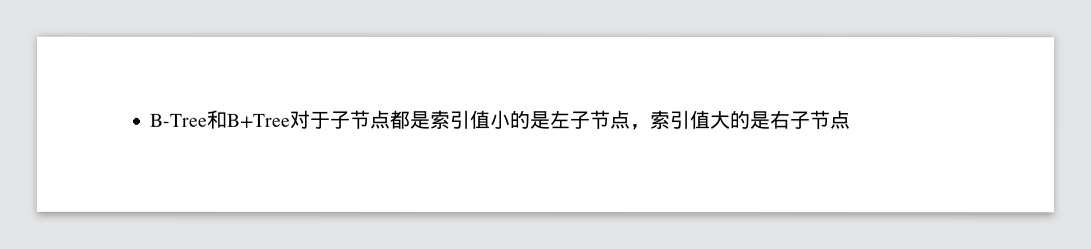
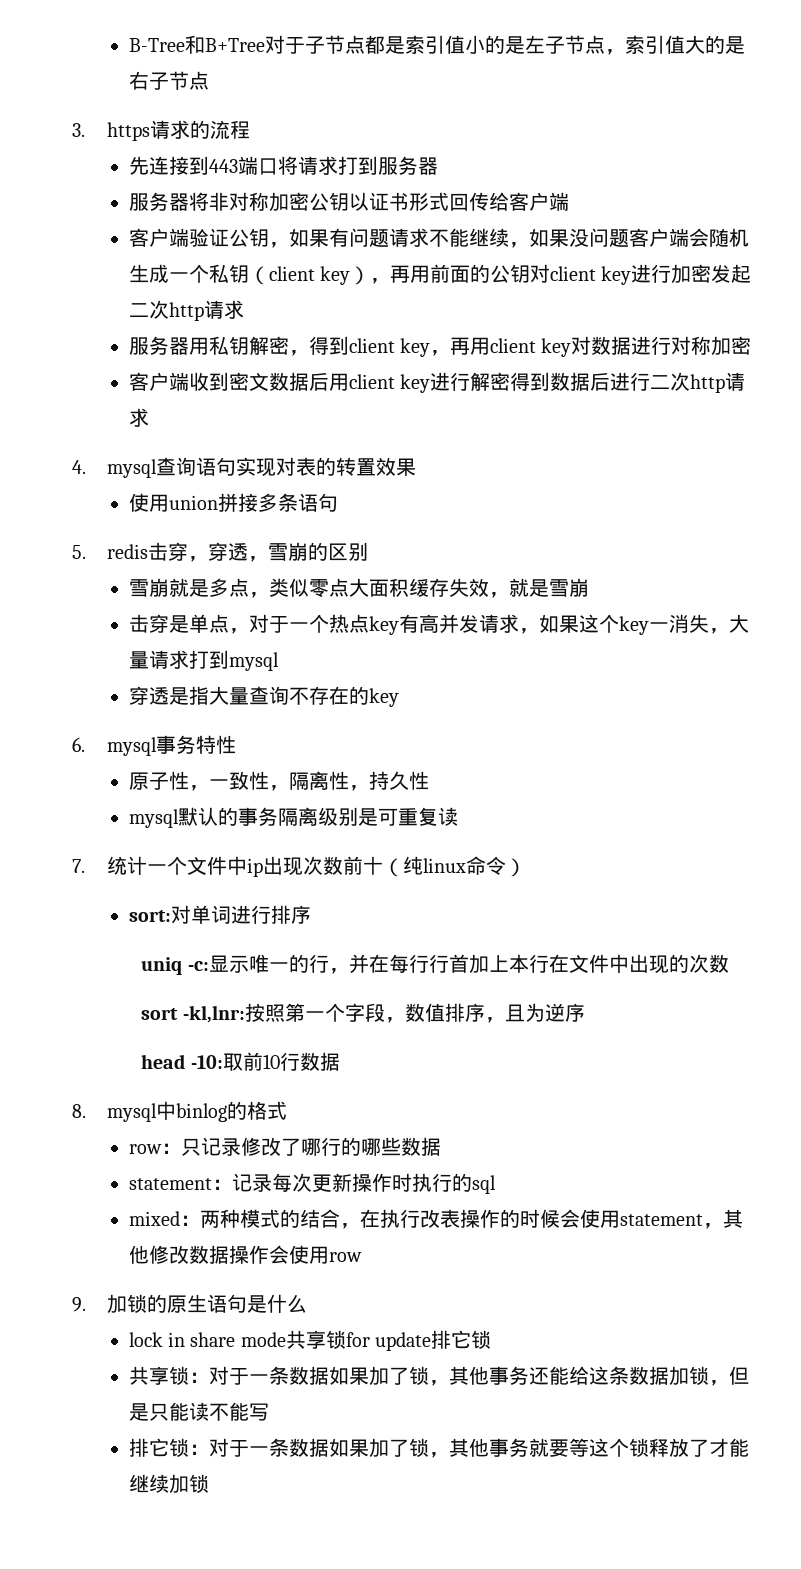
+ 3. https请求的流程
+ 先连接到443端口将请求打到服务器
+ 服务器将非对称加密公钥以证书形式回传给客户端
+ 客户端验证公钥，如果有问题请求不能继续，如果没问题客户端会随机生成一个私钥（client key），再用前面的公钥对client key进行加密发起二次http请求
+ 服务器用私钥解密，得到client key，再用client key对数据进行对称加密
+ 客户端收到密文数据后用client key进行解密得到数据后进行二次http请求
+ 4. mysql查询语句实现对表的转置效果
+ 使用union拼接多条语句
+ 5. redis击穿，穿透，雪崩的区别
+ 雪崩就是多点，类似零点大面积缓存失效，就是雪崩
+ 击穿是单点，对于一个热点key有高并发请求，如果这个key一消失，大量请求打到mysql
+ 穿透是指大量查询不存在的key
+ 6. mysql事务特性
+ 原子性，一致性，隔离性，持久性
+ mysql默认的事务隔离级别是可重复读
+ 7.统计一个文件中ip出现次数前十（纯linux命令）
+ sort:对单词进行排序
+ uniq -c:显示唯一的行，并在每行行首加上本行在文件中出现的次数
+ sort -kl,lnr:按照第一个字段，数值排序，且为逆序
+ head -10:取前10行数据
+ 8. mysql中binlog的格式
+ row：只记录修改了哪行的哪些数据
+ statement：记录每次更新操作时执行的sql
+ mixed：两种模式的结合，在执行改表操作的时候会使用statement，其他修改数据操作会使用row
+ 9.加锁的原生语句是什么
+ lock in share mode共享锁for update排它锁
+ 共享锁：对于一条数据如果加了锁，其他事务还能给这条数据加锁，但是只能读不能写
+ 排它锁：对于一条数据如果加了锁，其他事务就要等这个锁释放了才能继续加锁

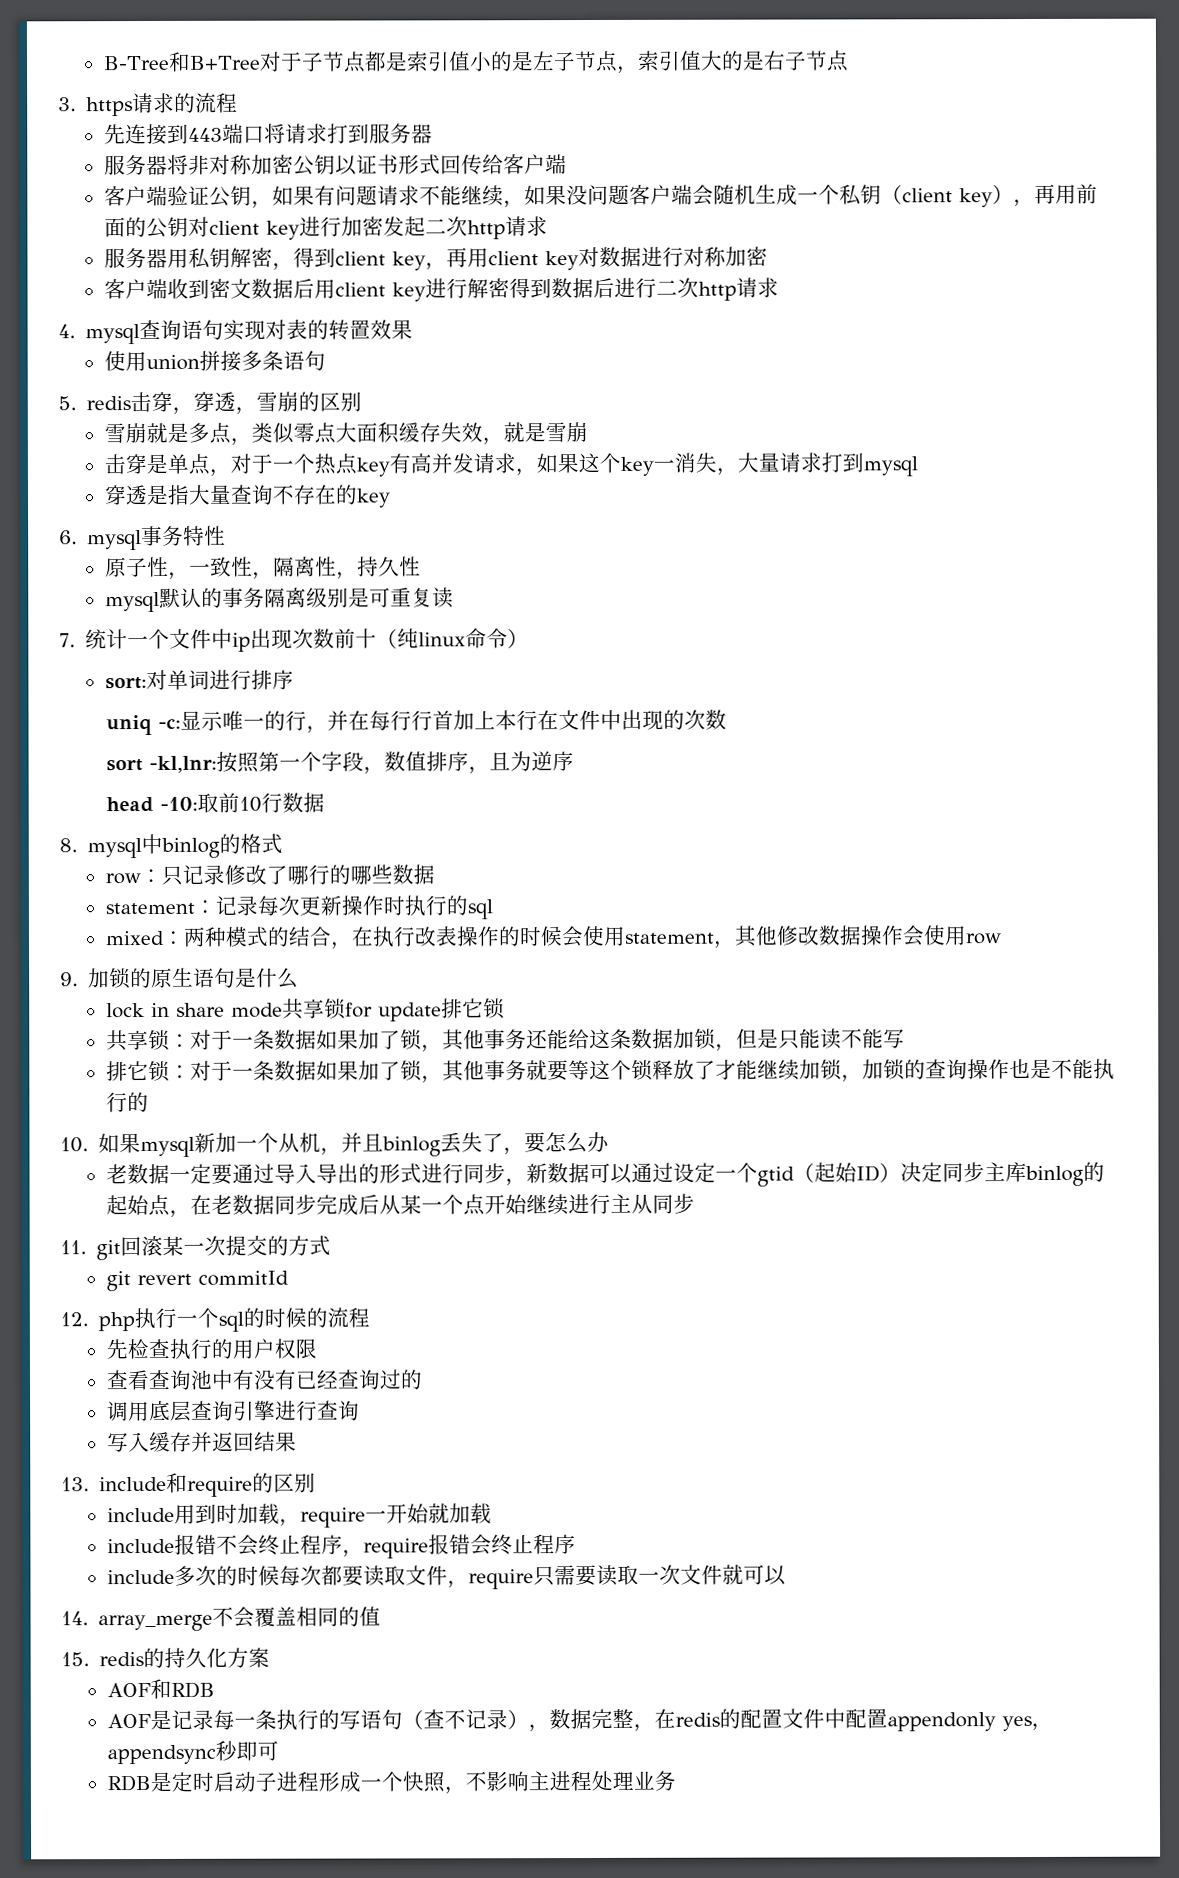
- 排它锁：对于一条数据如果加了锁，其他事务就要等这个锁释放了才能继续加锁
+ 排它锁：对于一条数据如果加了锁，其他事务就要等这个锁释放了才能继续加锁，加锁的查询操作也是不能执行的
+ 10.如果mysql新加一个从机，并且binlog丢失了，要怎么办
+ 老数据一定要通过导入导出的形式进行同步，新数据可以通过设定一个gtid（起始ID）决定同步主库binlog的起始点，在老数据同步完成后从某一个点开始继续进行主从同步
+ 11. git回滚某一次提交的方式
+ git revert commitId
+ 12. php执行一个sql的时候的流程
+ 先检查执行的用户权限
+ 查看查询池中有没有已经查询过的
+ 调用底层查询引擎进行查询
+ 写入缓存并返回结果
+ 13. include和require的区别
+ include用到时加载，require一开始就加载
+ include报错不会终止程序，require报错会终止程序
+ include多次的时候每次都要读取文件，require只需要读取一次文件就可以
+ 14. array_merge不会覆盖相同的值
+ 15. redis的持久化方案
+ AOF和RDB
+ AOF是记录每一条执行的写语句（查不记录），数据完整，在redis的配置文件中配置appendonly yes，appendsync秒即可
+ RDB是定时启动子进程形成一个快照，不影响主进程处理业务

